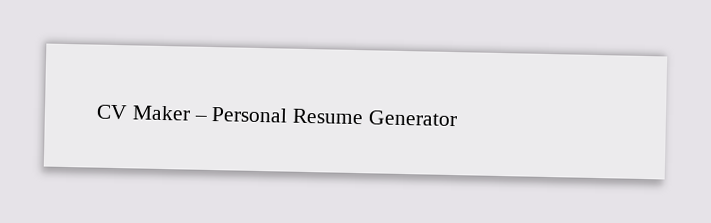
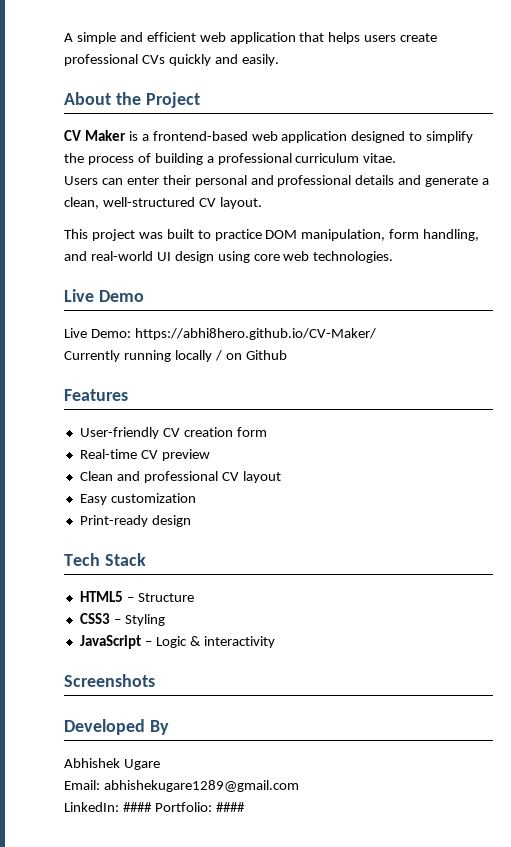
- CV Maker – Personal Resume Generator
+ A simple and efficient web application that helps users create professional CVs quickly and easily.
+ About the Project
+ CV Maker is a frontend-based web application designed to simplify the process of building a professional curriculum vitae.
+ Users can enter their personal and professional details and generate a clean, well-structured CV layout.
+ This project was built to practice DOM manipulation, form handling, and real-world UI design using core web technologies.
+ Live Demo
+ Live Demo: https://abhi8hero.github.io/CV-Maker/
+ Currently running locally / on Github
+ Features
+ User-friendly CV creation form
+ Real-time CV preview
+ Clean and professional CV layout
+ Easy customization
+ Print-ready design
+ Tech Stack
+ HTML5 – Structure
+ CSS3 – Styling
+ JavaScript – Logic & interactivity
+ Screenshots
+ Developed By
+ Abhishek Ugare
+ Email: abhishekugare1289@gmail.com
+ LinkedIn: #### Portfolio: ####

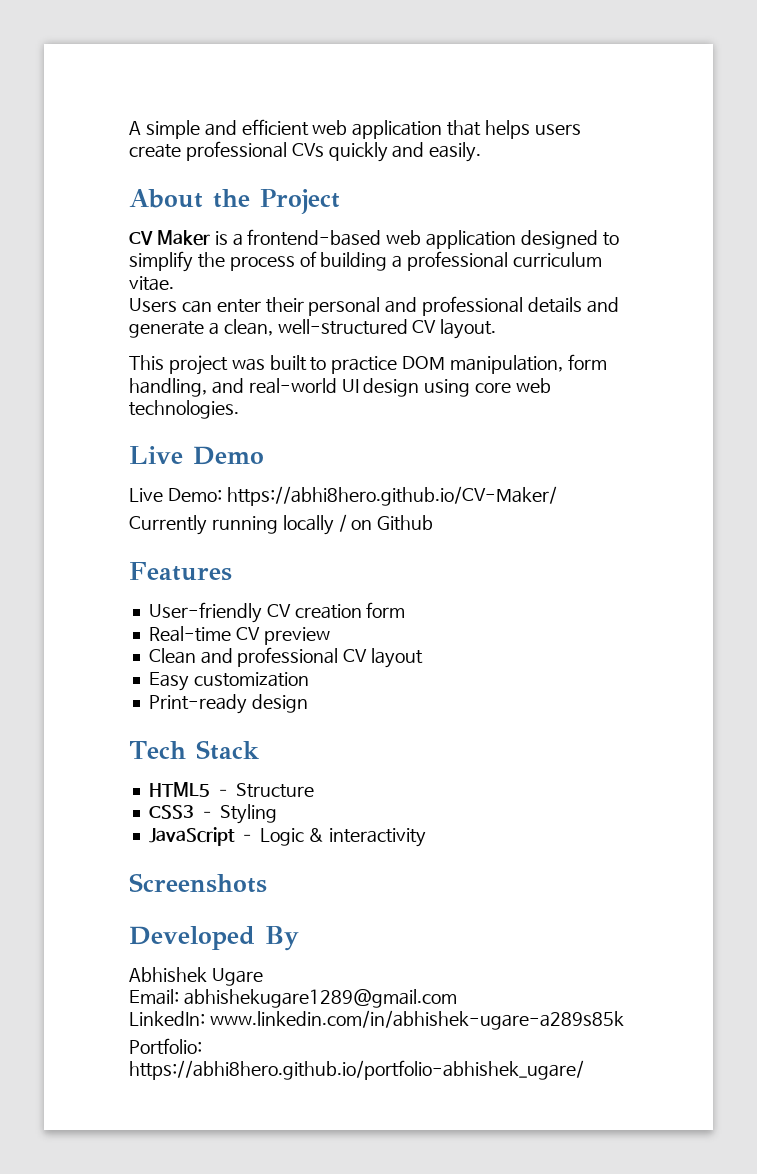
- LinkedIn: #### Portfolio: ####
+ LinkedIn: www.linkedin.com/in/abhishek-ugare-a289s85k
+ Portfolio: https://abhi8hero.github.io/portfolio-abhishek_ugare/

